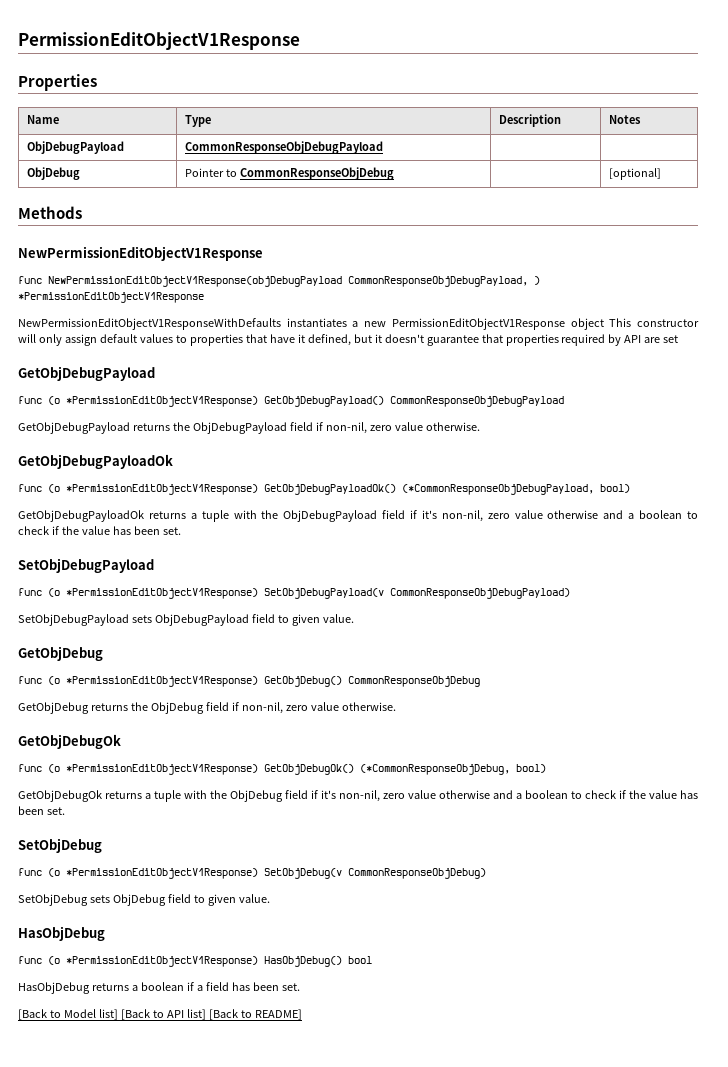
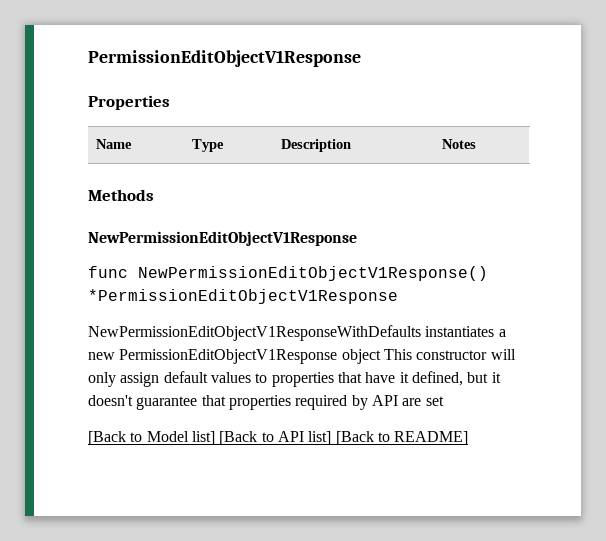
- ObjDebugPayload | CommonResponseObjDebugPayload | |
- ObjDebug | Pointer to CommonResponseObjDebug | | [optional]
- func NewPermissionEditObjectV1Response(objDebugPayload CommonResponseObjDebugPayload, ) *PermissionEditObjectV1Response
+ func NewPermissionEditObjectV1Response() *PermissionEditObjectV1Response
  NewPermissionEditObjectV1ResponseWithDefaults instantiates a new PermissionEditObjectV1Response object This constructor will only assign default values to properties that have it defined, but it doesn't guarantee that properties required by API are set
- GetObjDebugPayload
- func (o *PermissionEditObjectV1Response) GetObjDebugPayload() CommonResponseObjDebugPayload
- GetObjDebugPayload returns the ObjDebugPayload field if non-nil, zero value otherwise.
- GetObjDebugPayloadOk
- func (o *PermissionEditObjectV1Response) GetObjDebugPayloadOk() (*CommonResponseObjDebugPayload, bool)
- GetObjDebugPayloadOk returns a tuple with the ObjDebugPayload field if it's non-nil, zero value otherwise and a boolean to check if the value has been set.
- SetObjDebugPayload
- func (o *PermissionEditObjectV1Response) SetObjDebugPayload(v CommonResponseObjDebugPayload)
- SetObjDebugPayload sets ObjDebugPayload field to given value.
- GetObjDebug
- func (o *PermissionEditObjectV1Response) GetObjDebug() CommonResponseObjDebug
- GetObjDebug returns the ObjDebug field if non-nil, zero value otherwise.
- GetObjDebugOk
- func (o *PermissionEditObjectV1Response) GetObjDebugOk() (*CommonResponseObjDebug, bool)
- GetObjDebugOk returns a tuple with the ObjDebug field if it's non-nil, zero value otherwise and a boolean to check if the value has been set.
- SetObjDebug
- func (o *PermissionEditObjectV1Response) SetObjDebug(v CommonResponseObjDebug)
- SetObjDebug sets ObjDebug field to given value.
- HasObjDebug
- func (o *PermissionEditObjectV1Response) HasObjDebug() bool
- HasObjDebug returns a boolean if a field has been set.

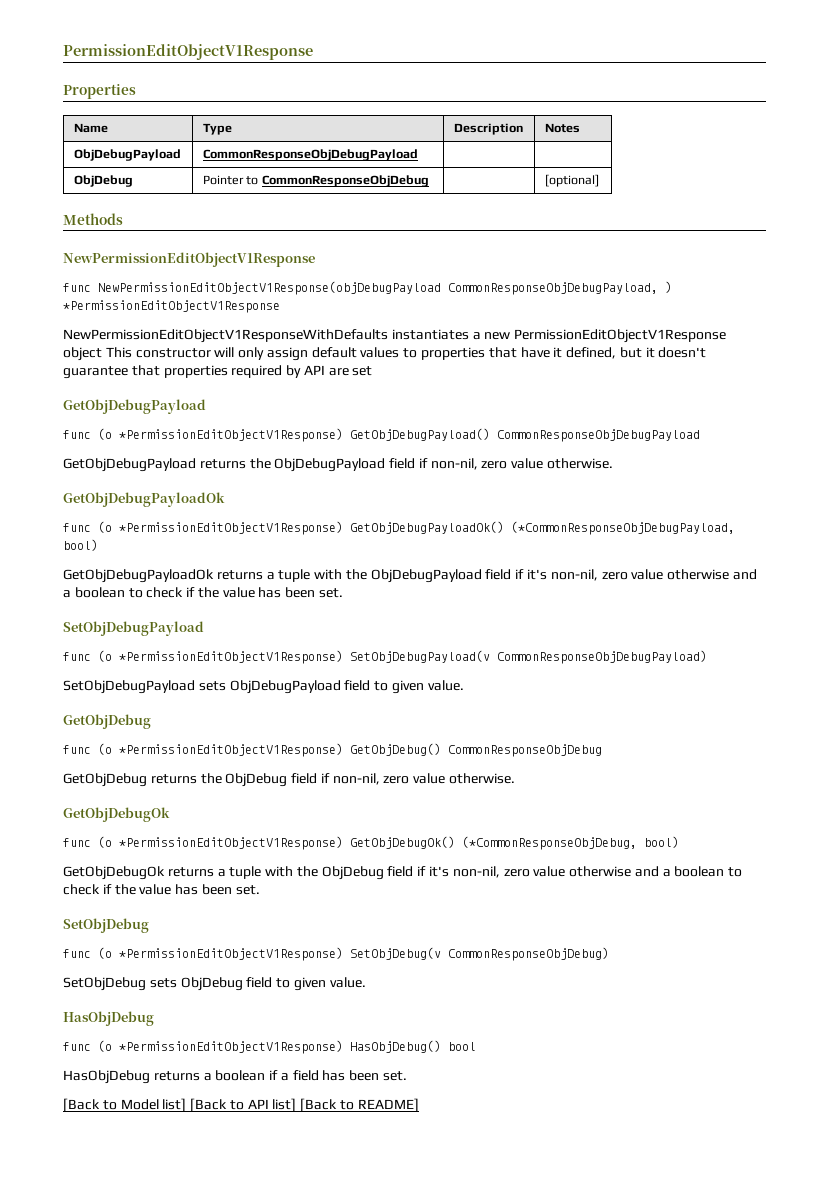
+ ObjDebugPayload | CommonResponseObjDebugPayload | |
+ ObjDebug | Pointer to CommonResponseObjDebug | | [optional]
- func NewPermissionEditObjectV1Response() *PermissionEditObjectV1Response
+ func NewPermissionEditObjectV1Response(objDebugPayload CommonResponseObjDebugPayload, ) *PermissionEditObjectV1Response
  NewPermissionEditObjectV1ResponseWithDefaults instantiates a new PermissionEditObjectV1Response object This constructor will only assign default values to properties that have it defined, but it doesn't guarantee that properties required by API are set
+ GetObjDebugPayload
+ func (o *PermissionEditObjectV1Response) GetObjDebugPayload() CommonResponseObjDebugPayload
+ GetObjDebugPayload returns the ObjDebugPayload field if non-nil, zero value otherwise.
+ GetObjDebugPayloadOk
+ func (o *PermissionEditObjectV1Response) GetObjDebugPayloadOk() (*CommonResponseObjDebugPayload, bool)
+ GetObjDebugPayloadOk returns a tuple with the ObjDebugPayload field if it's non-nil, zero value otherwise and a boolean to check if the value has been set.
+ SetObjDebugPayload
+ func (o *PermissionEditObjectV1Response) SetObjDebugPayload(v CommonResponseObjDebugPayload)
+ SetObjDebugPayload sets ObjDebugPayload field to given value.
+ GetObjDebug
+ func (o *PermissionEditObjectV1Response) GetObjDebug() CommonResponseObjDebug
+ GetObjDebug returns the ObjDebug field if non-nil, zero value otherwise.
+ GetObjDebugOk
+ func (o *PermissionEditObjectV1Response) GetObjDebugOk() (*CommonResponseObjDebug, bool)
+ GetObjDebugOk returns a tuple with the ObjDebug field if it's non-nil, zero value otherwise and a boolean to check if the value has been set.
+ SetObjDebug
+ func (o *PermissionEditObjectV1Response) SetObjDebug(v CommonResponseObjDebug)
+ SetObjDebug sets ObjDebug field to given value.
+ HasObjDebug
+ func (o *PermissionEditObjectV1Response) HasObjDebug() bool
+ HasObjDebug returns a boolean if a field has been set.

